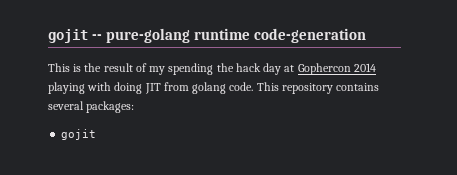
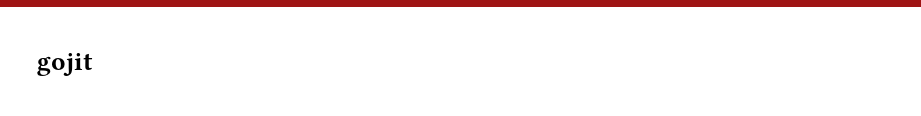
- gojit -- pure-golang runtime code-generation
- This is the result of my spending the hack day at Gophercon 2014 playing with doing JIT from golang code. This repository contains several packages:

